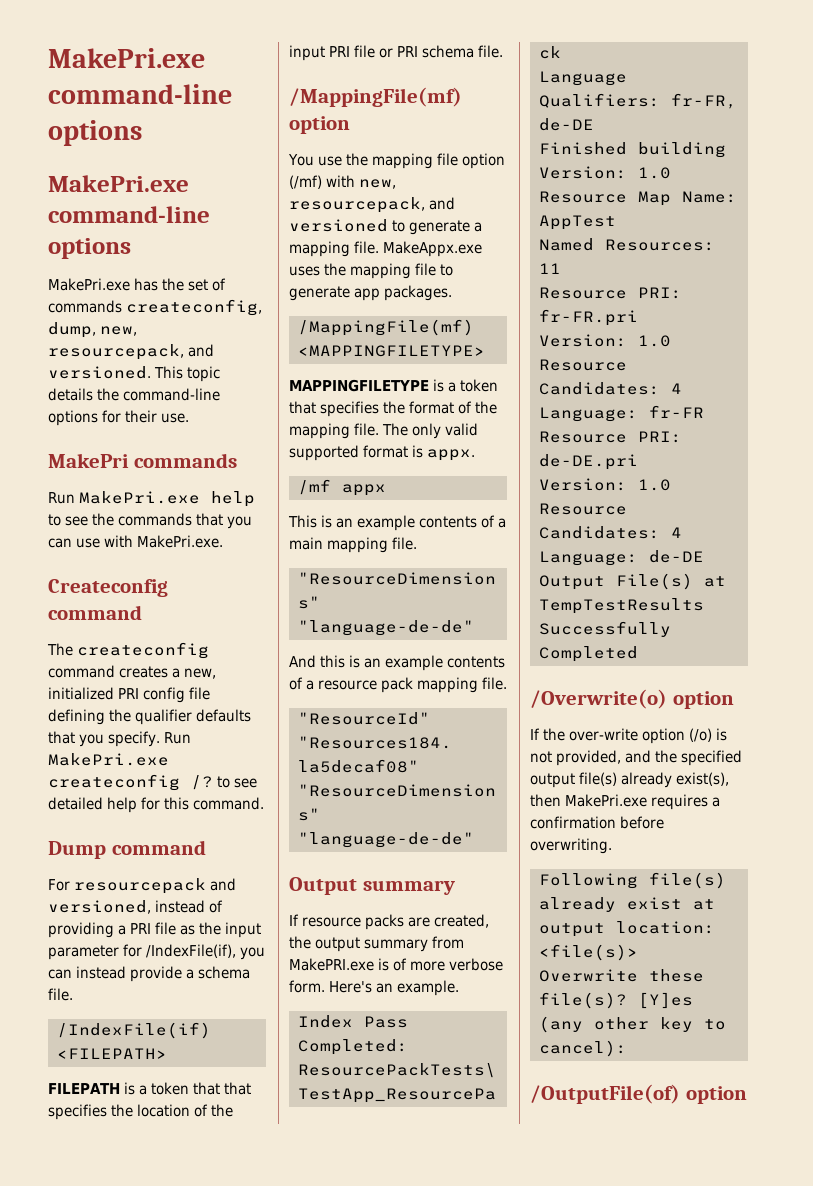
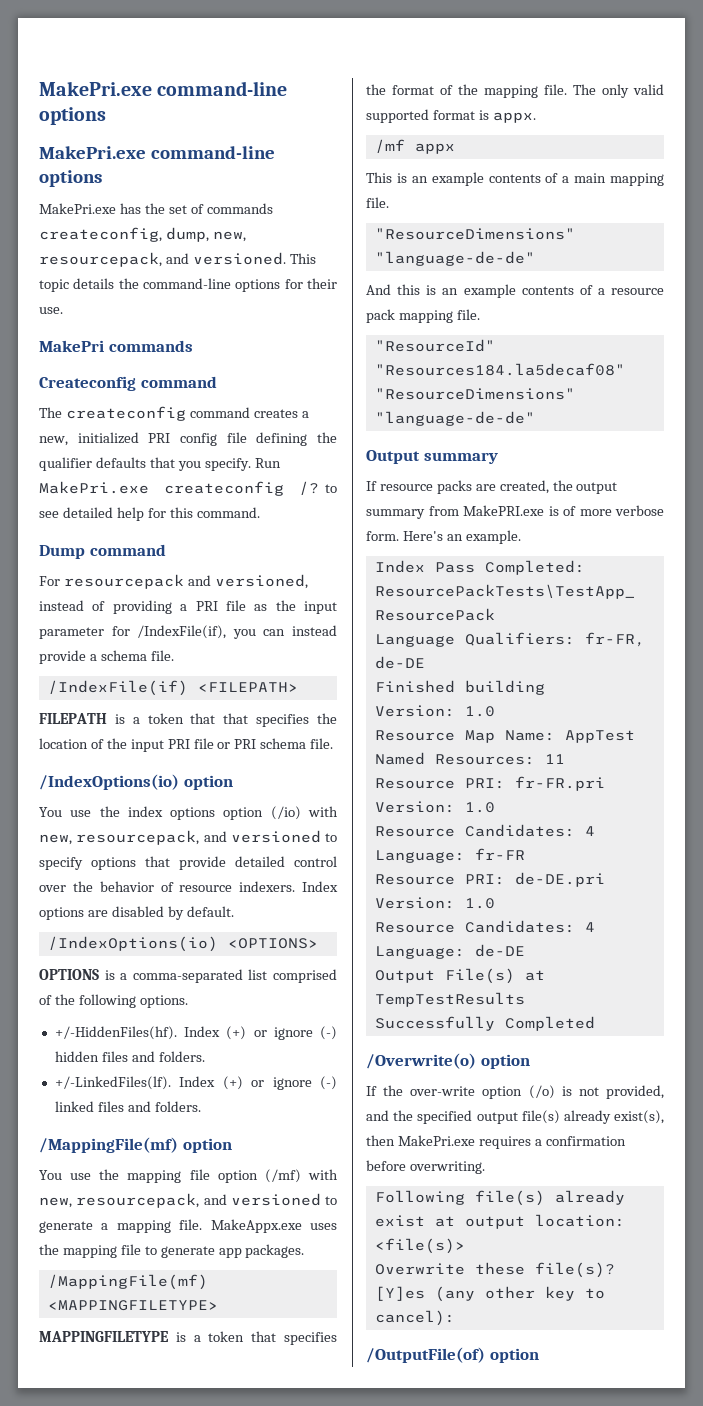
- Run MakePri.exe help to see the commands that you can use with MakePri.exe.
+ /IndexOptions(io) option
+ You use the index options option (/io) with new, resourcepack, and versioned to specify options that provide detailed control over the behavior of resource indexers. Index options are disabled by default.
+ /IndexOptions(io) <OPTIONS>
+ OPTIONS is a comma-separated list comprised of the following options.
+ +/-HiddenFiles(hf). Index (+) or ignore (-) hidden files and folders.
+ +/-LinkedFiles(lf). Index (+) or ignore (-) linked files and folders.

